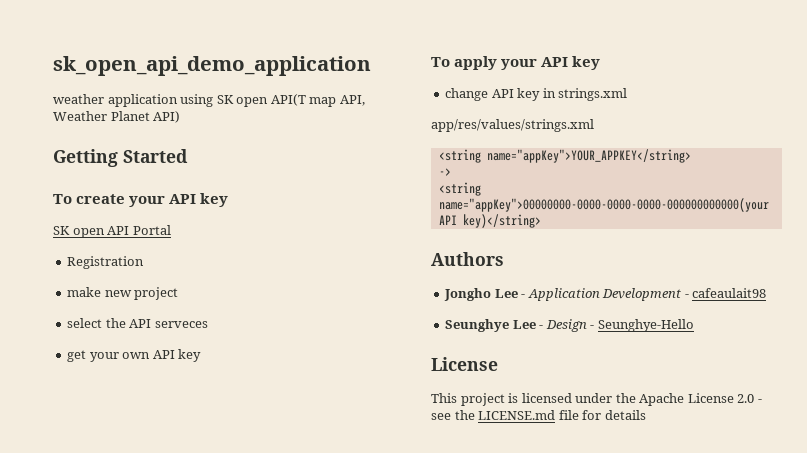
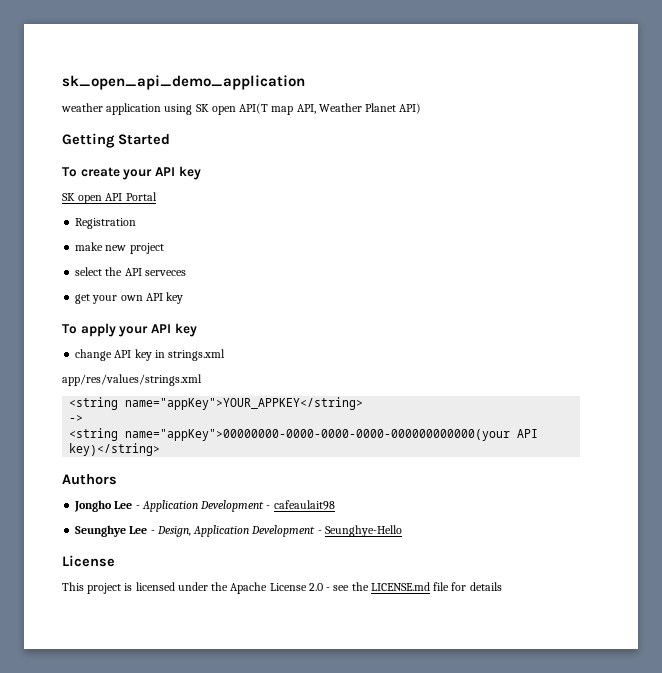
- Seunghye Lee - Design - Seunghye-Hello
+ Seunghye Lee - Design, Application Development - Seunghye-Hello

